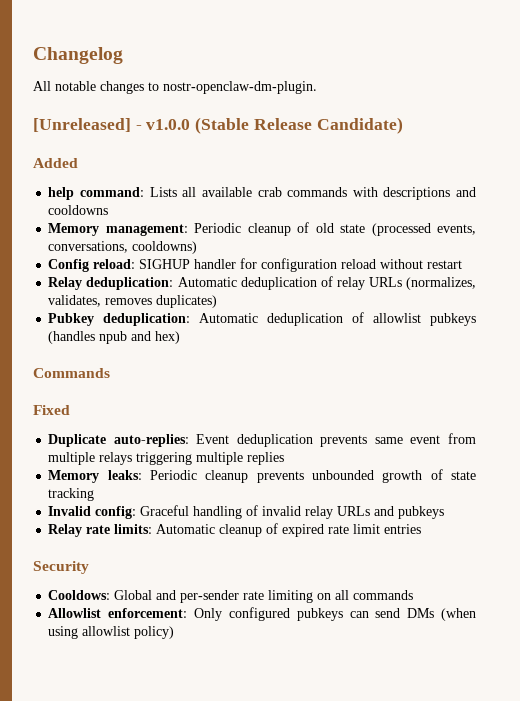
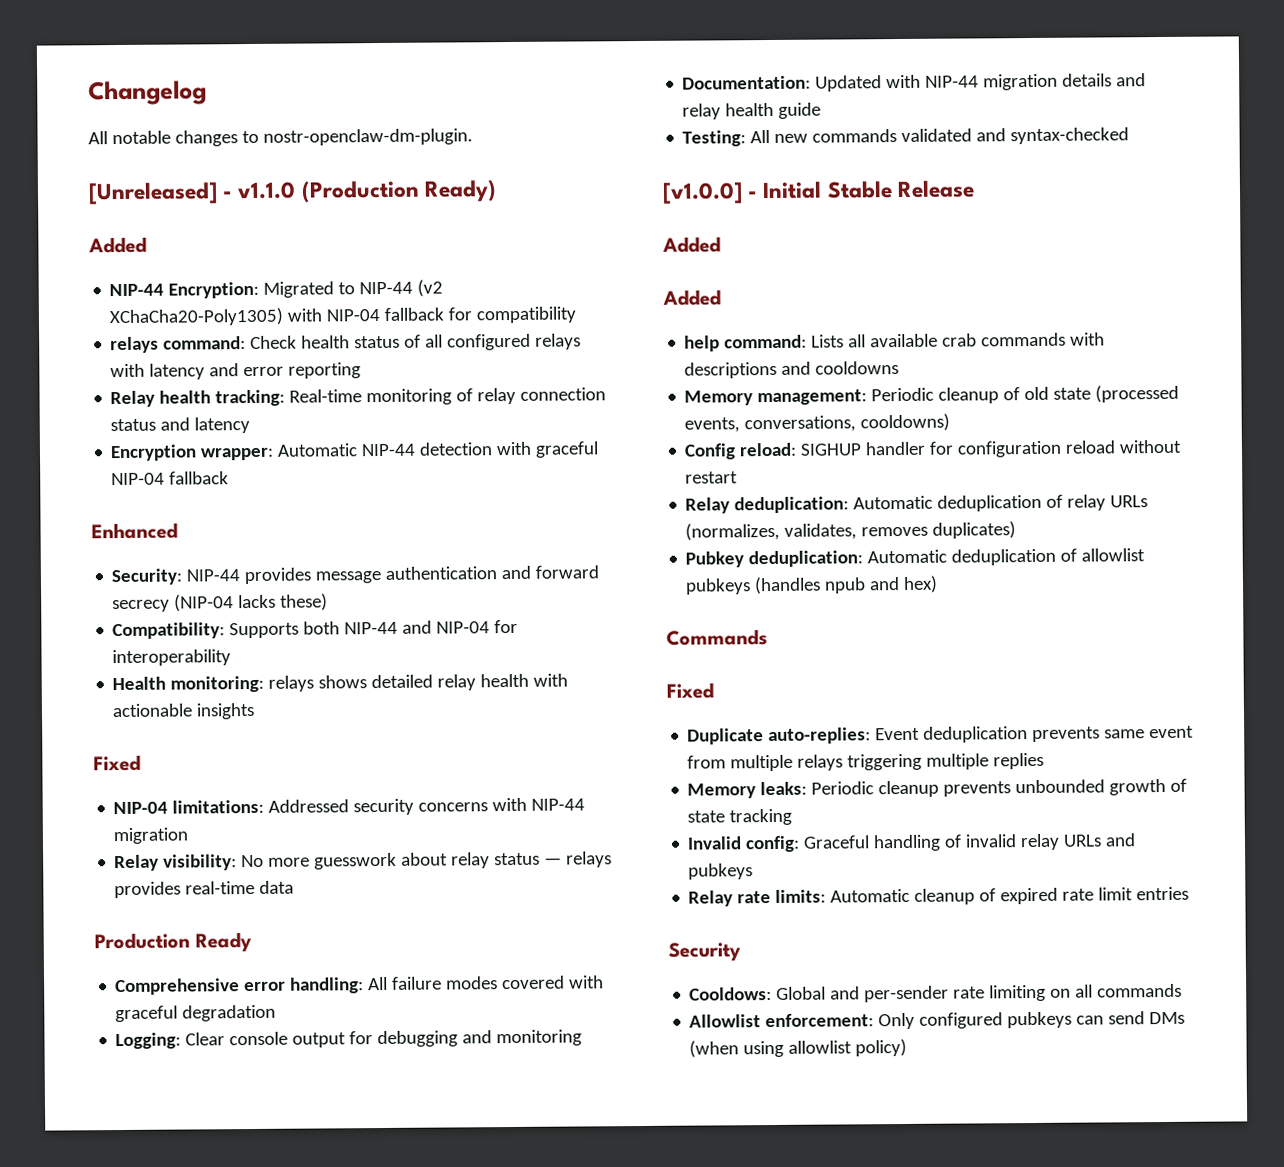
- [Unreleased] - v1.0.0 (Stable Release Candidate)
+ [Unreleased] - v1.1.0 (Production Ready)
+ Added
+ NIP-44 Encryption: Migrated to NIP-44 (v2 XChaCha20-Poly1305) with NIP-04 fallback for compatibility
+ relays command: Check health status of all configured relays with latency and error reporting
+ Relay health tracking: Real-time monitoring of relay connection status and latency
+ Encryption wrapper: Automatic NIP-44 detection with graceful NIP-04 fallback
+ Enhanced
+ Security: NIP-44 provides message authentication and forward secrecy (NIP-04 lacks these)
+ Compatibility: Supports both NIP-44 and NIP-04 for interoperability
+ Health monitoring: relays shows detailed relay health with actionable insights
+ Fixed
+ NIP-04 limitations: Addressed security concerns with NIP-44 migration
+ Relay visibility: No more guesswork about relay status — relays provides real-time data
+ Production Ready
+ Comprehensive error handling: All failure modes covered with graceful degradation
+ Logging: Clear console output for debugging and monitoring
+ Documentation: Updated with NIP-44 migration details and relay health guide
+ Testing: All new commands validated and syntax-checked
+ [v1.0.0] - Initial Stable Release
+ Added

